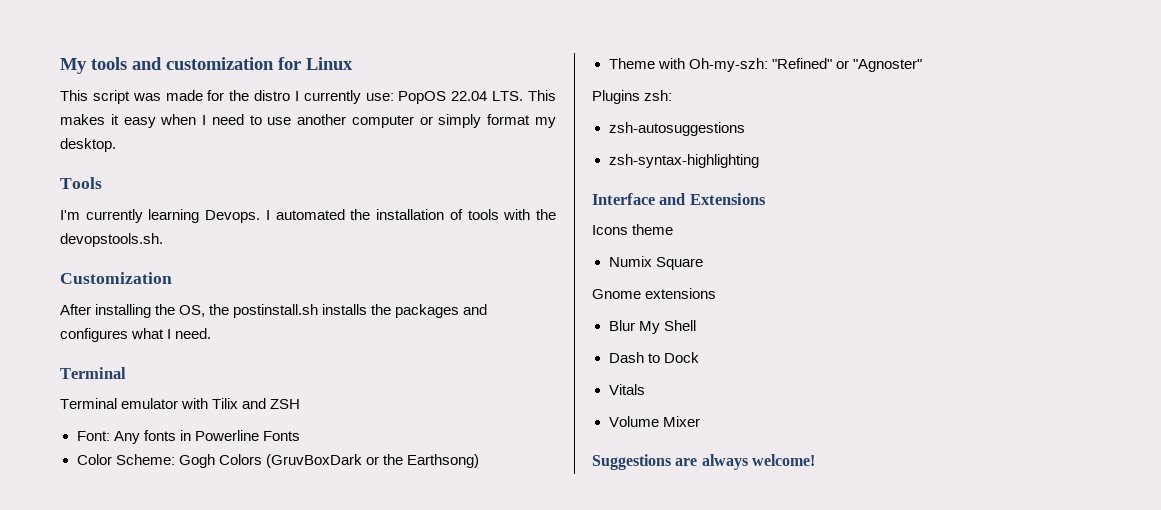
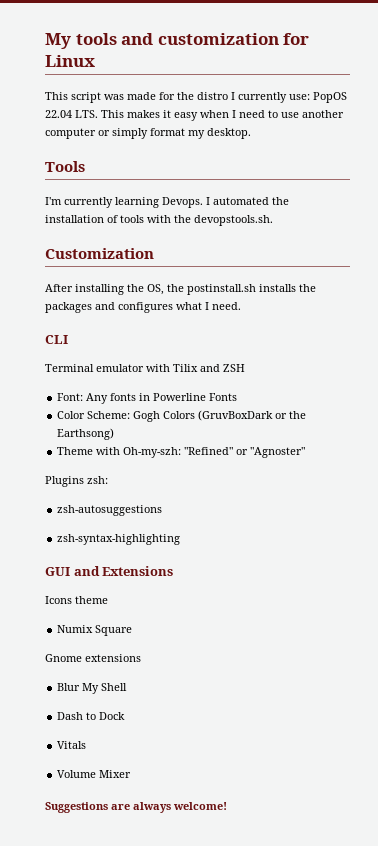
  After installing the OS, the postinstall.sh installs the packages and configures what I need.
- Terminal
+ CLI
- Interface and Extensions
+ GUI and Extensions

